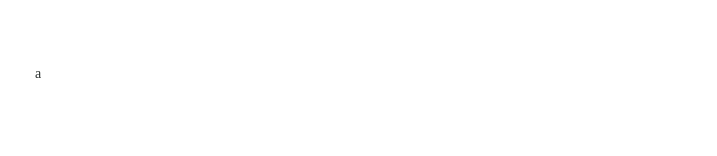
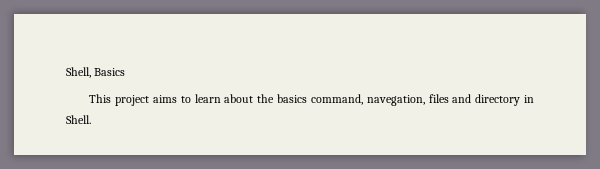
- a
+ Shell, Basics
+ This project aims to learn about the basics command, navegation, files and directory in Shell.

